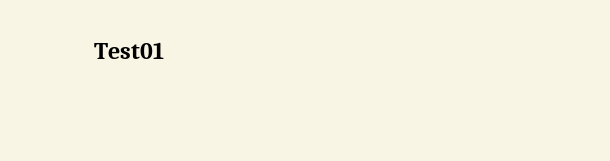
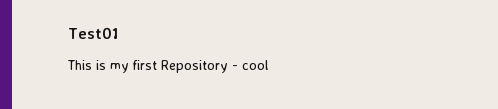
+ This is my first Repository - cool

